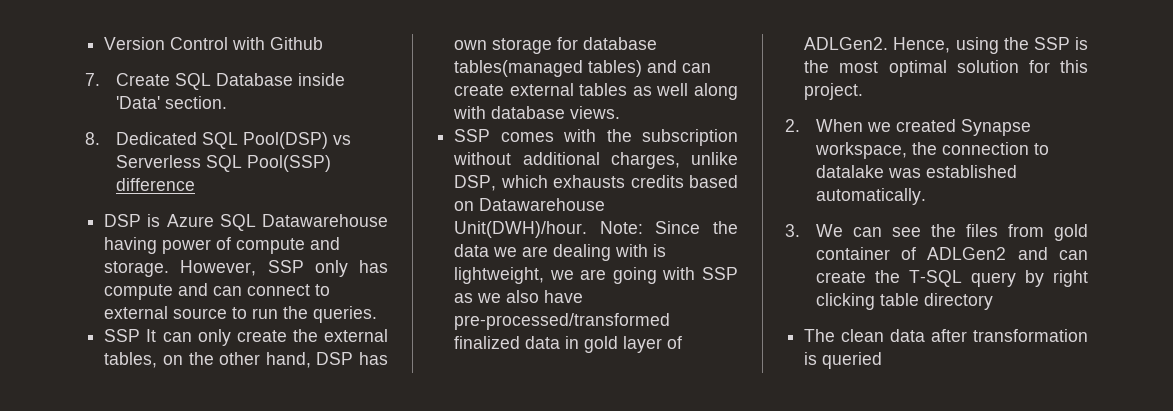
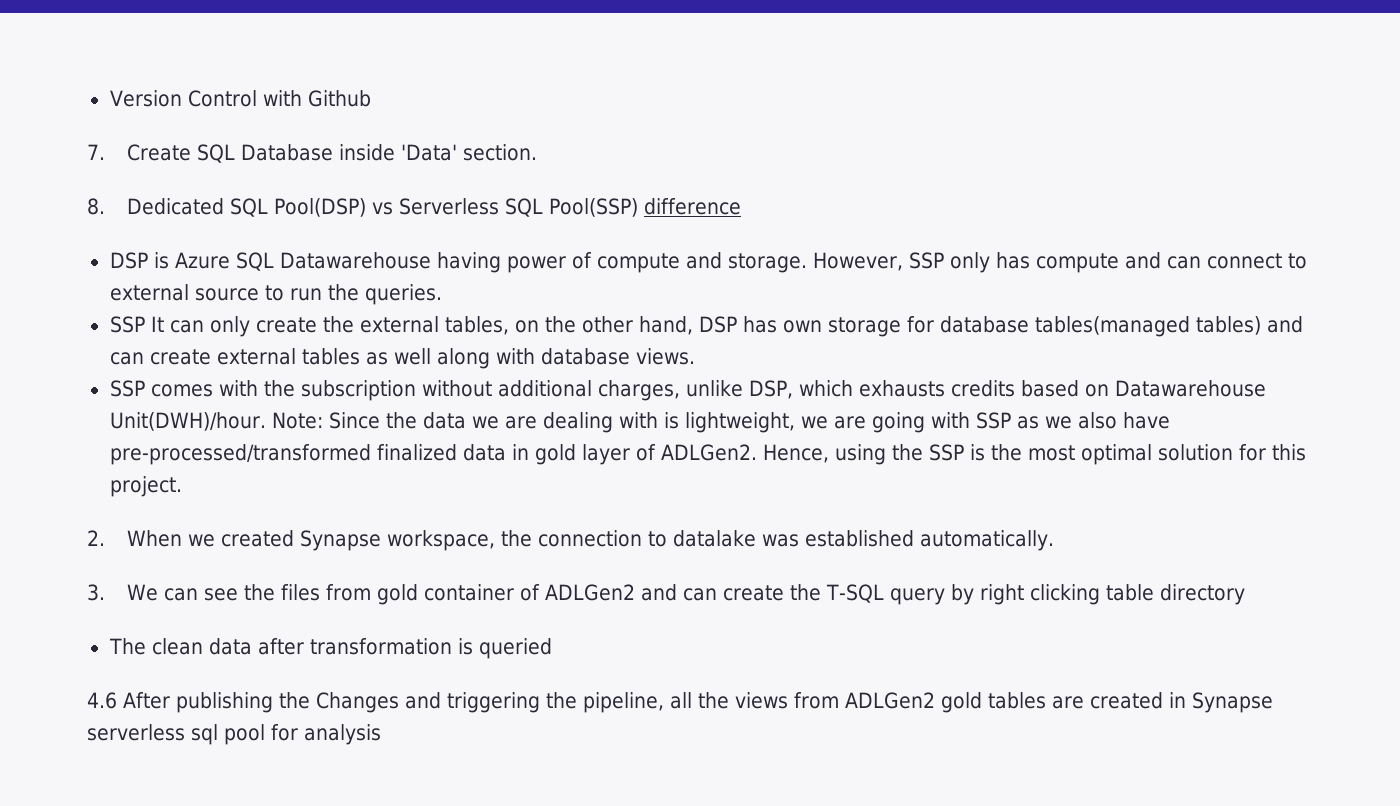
+ 4.6 After publishing the Changes and triggering the pipeline, all the views from ADLGen2 gold tables are created in Synapse serverless sql pool for analysis

